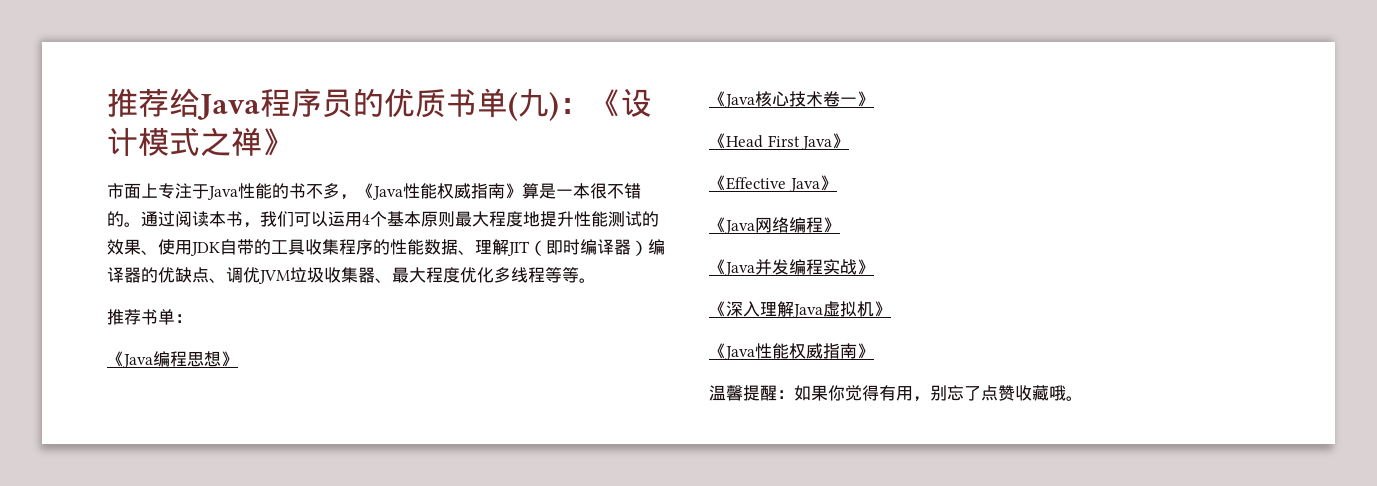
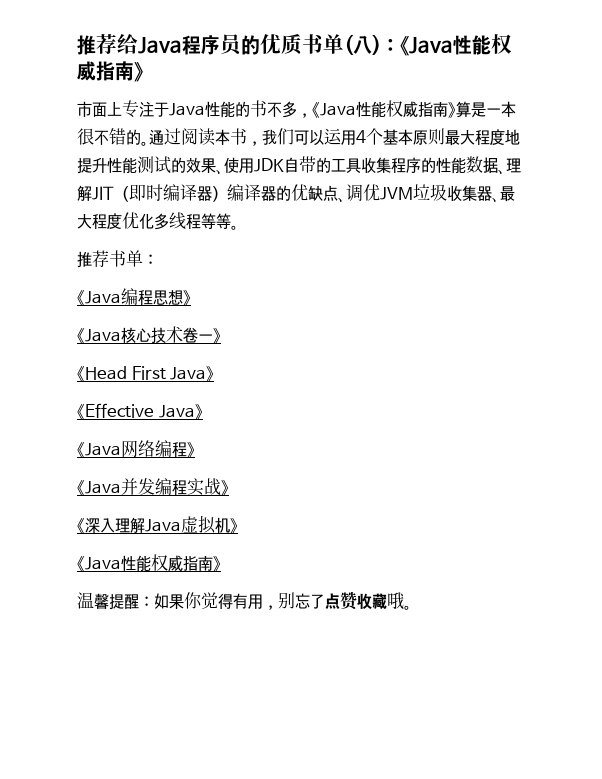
- 推荐给Java程序员的优质书单(九)：《设计模式之禅》
+ 推荐给Java程序员的优质书单(八)：《Java性能权威指南》

